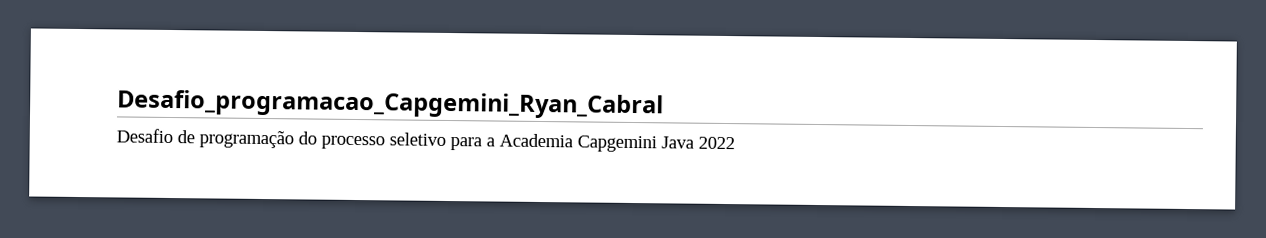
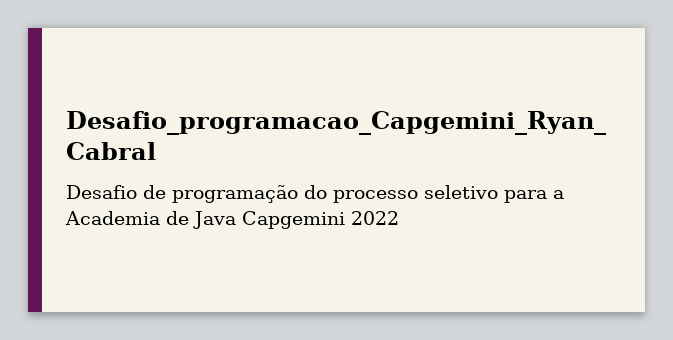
- Desafio de programação do processo seletivo para a Academia Capgemini Java 2022
+ Desafio de programação do processo seletivo para a Academia de Java Capgemini 2022

